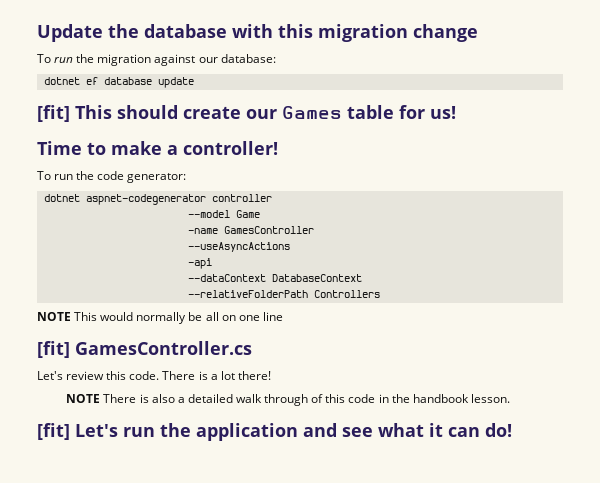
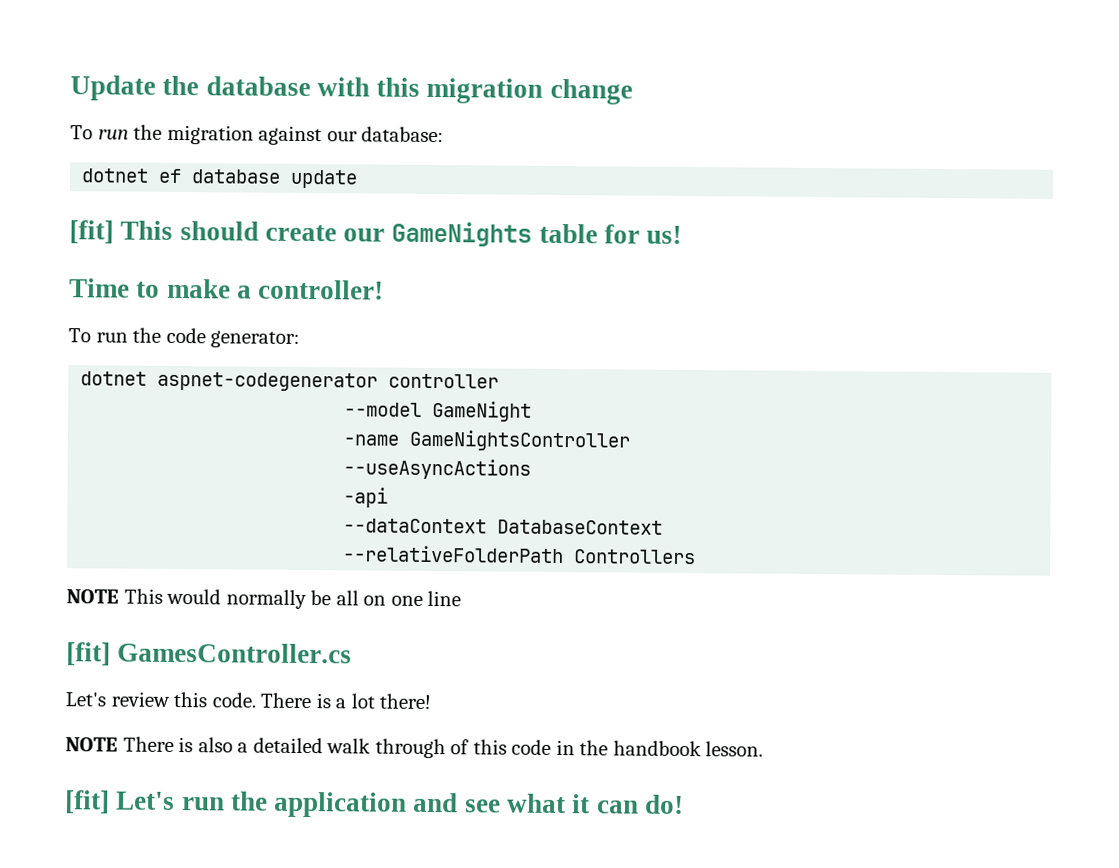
- [fit] This should create our Games table for us!
+ [fit] This should create our GameNights table for us!
- --model Game
+ --model GameNight
- -name GamesController
+ -name GameNightsController

